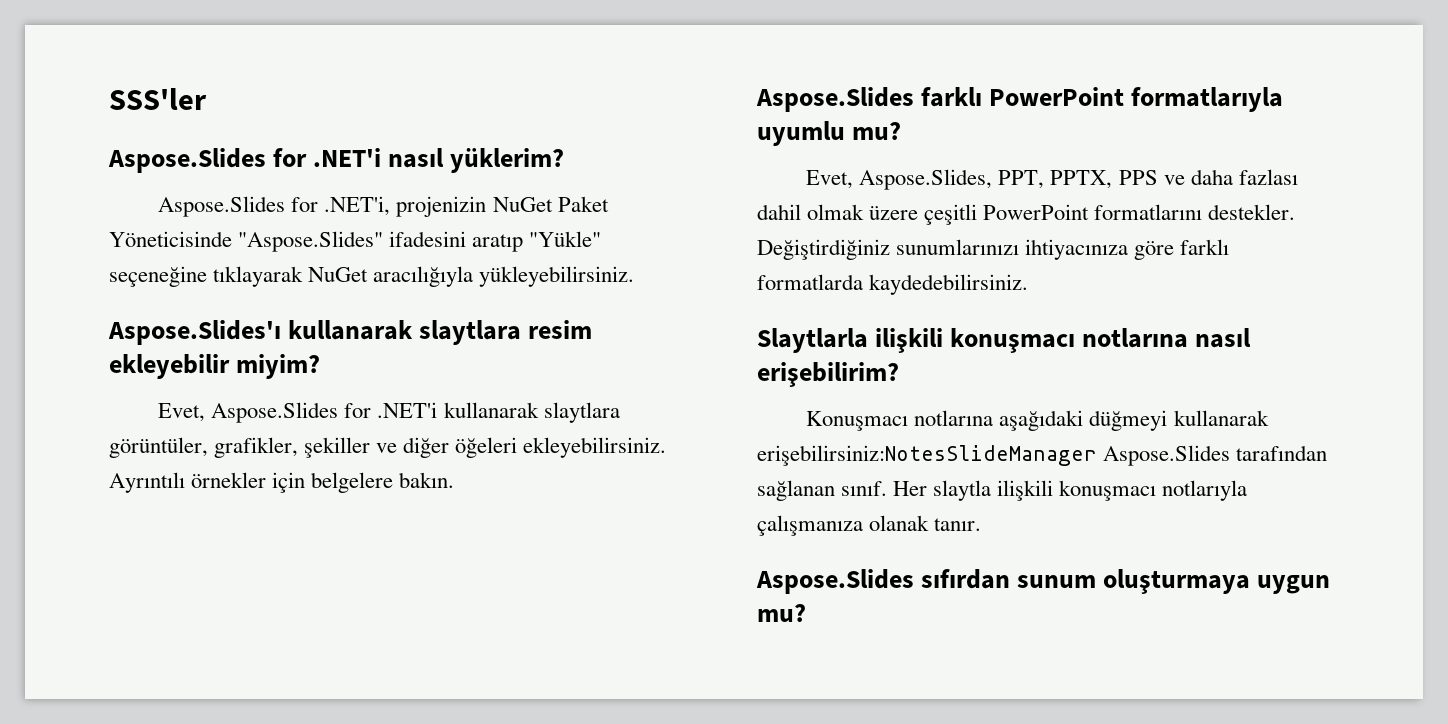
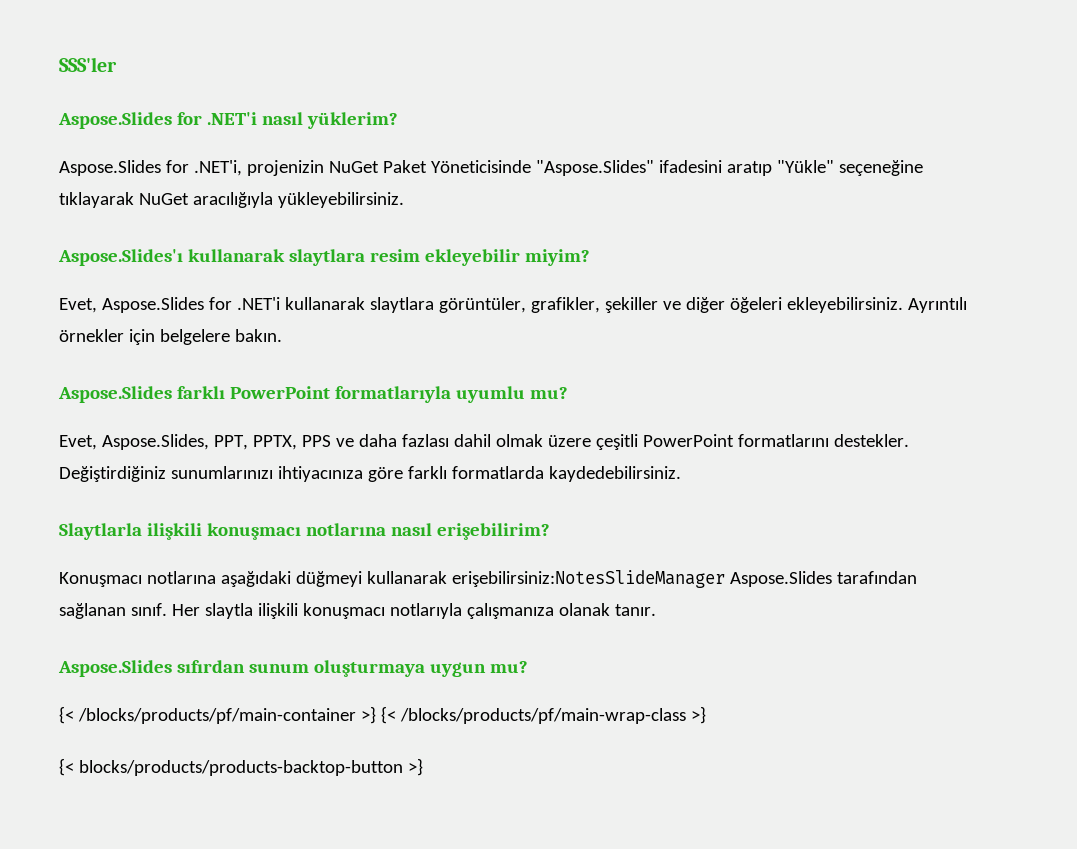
+ {< /blocks/products/pf/main-container >} {< /blocks/products/pf/main-wrap-class >}
+ {< blocks/products/products-backtop-button >}

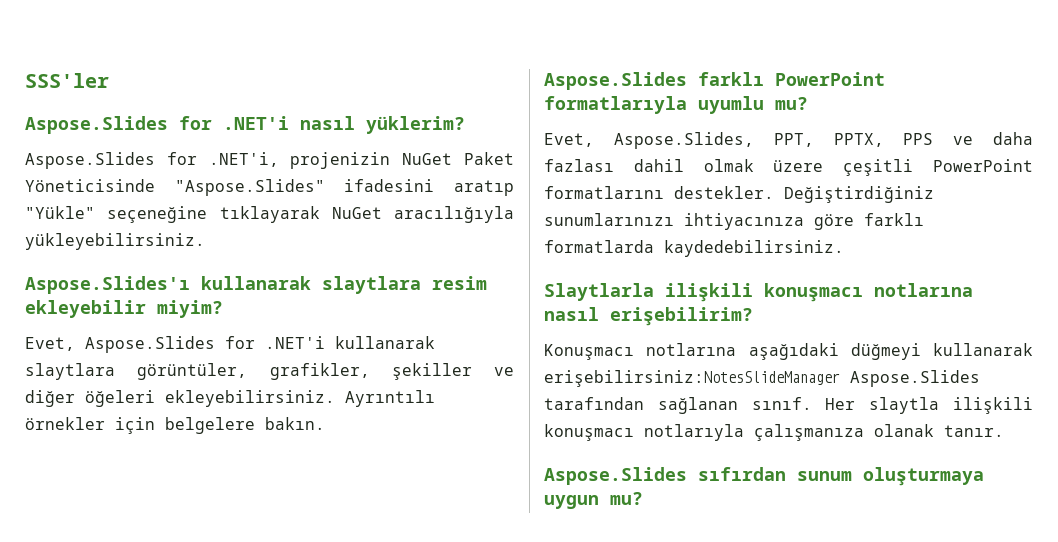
- {< /blocks/products/pf/main-container >} {< /blocks/products/pf/main-wrap-class >}
- {< blocks/products/products-backtop-button >}

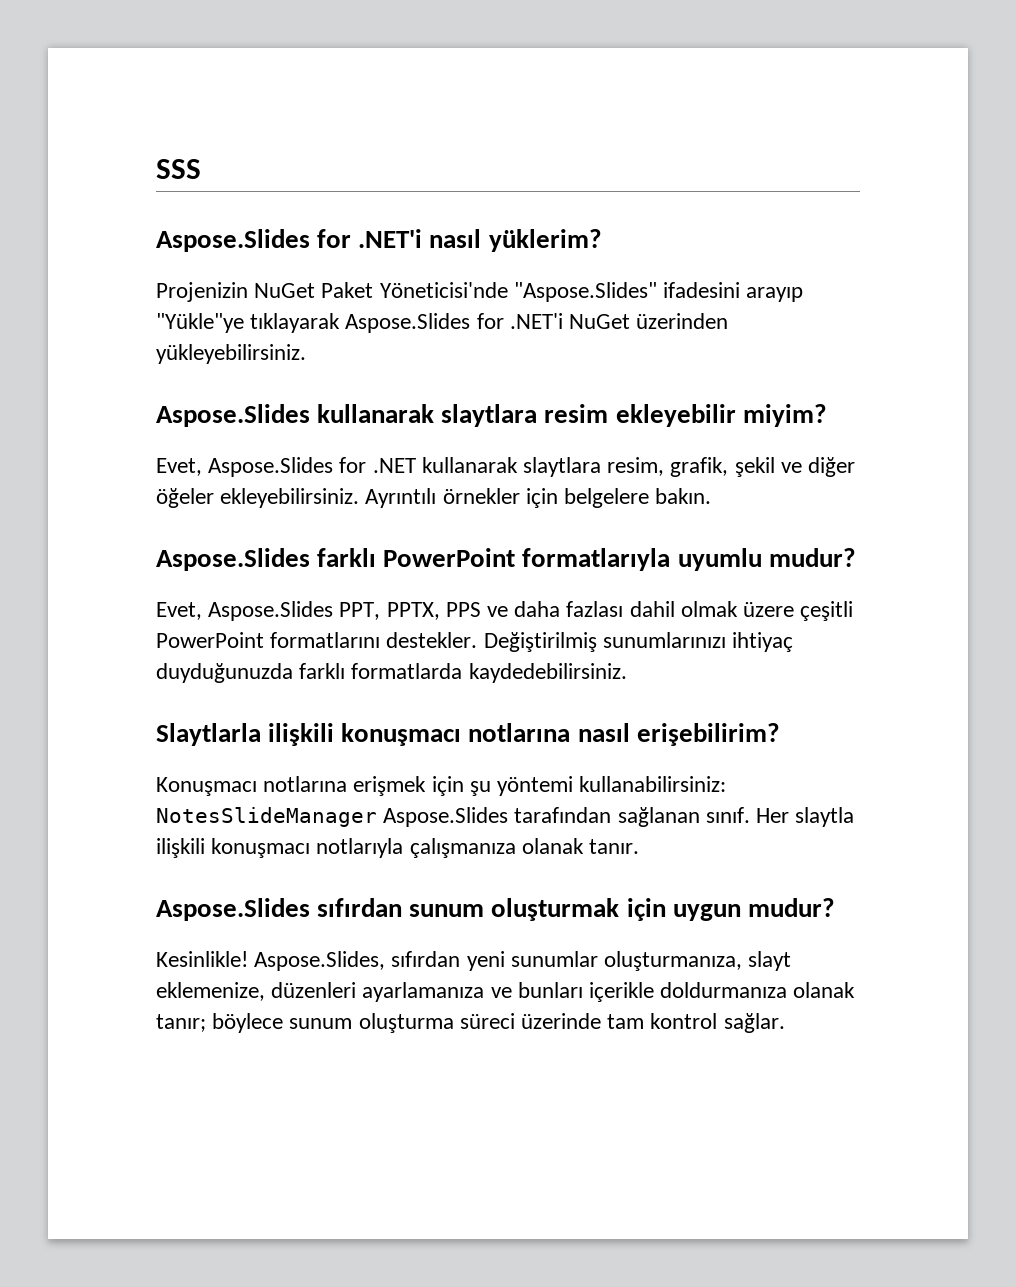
- SSS'ler
+ SSS
- Aspose.Slides for .NET'i, projenizin NuGet Paket Yöneticisinde "Aspose.Slides" ifadesini aratıp "Yükle" seçeneğine tıklayarak NuGet aracılığıyla yükleyebilirsiniz.
+ Projenizin NuGet Paket Yöneticisi'nde "Aspose.Slides" ifadesini arayıp "Yükle"ye tıklayarak Aspose.Slides for .NET'i NuGet üzerinden yükleyebilirsiniz.
- Aspose.Slides'ı kullanarak slaytlara resim ekleyebilir miyim?
+ Aspose.Slides kullanarak slaytlara resim ekleyebilir miyim?
- Evet, Aspose.Slides for .NET'i kullanarak slaytlara görüntüler, grafikler, şekiller ve diğer öğeleri ekleyebilirsiniz.
+ Evet, Aspose.Slides for .NET kullanarak slaytlara resim, grafik, şekil ve diğer öğeler ekleyebilirsiniz.
- Aspose.Slides farklı PowerPoint formatlarıyla uyumlu mu?
- Evet, Aspose.Slides, PPT, PPTX, PPS ve daha fazlası dahil olmak üzere çeşitli PowerPoint formatlarını destekler.
+ Aspose.Slides farklı PowerPoint formatlarıyla uyumlu mudur?
+ Evet, Aspose.Slides PPT, PPTX, PPS ve daha fazlası dahil olmak üzere çeşitli PowerPoint formatlarını destekler.
- Değiştirdiğiniz sunumlarınızı ihtiyacınıza göre farklı formatlarda kaydedebilirsiniz.
+ Değiştirilmiş sunumlarınızı ihtiyaç duyduğunuzda farklı formatlarda kaydedebilirsiniz.
- Konuşmacı notlarına aşağıdaki düğmeyi kullanarak erişebilirsiniz:NotesSlideManager Aspose.Slides tarafından sağlanan sınıf.
+ Konuşmacı notlarına erişmek için şu yöntemi kullanabilirsiniz: NotesSlideManager Aspose.Slides tarafından sağlanan sınıf.
- Aspose.Slides sıfırdan sunum oluşturmaya uygun mu?
+ Aspose.Slides sıfırdan sunum oluşturmak için uygun mudur?
+ Kesinlikle! Aspose.Slides, sıfırdan yeni sunumlar oluşturmanıza, slayt eklemenize, düzenleri ayarlamanıza ve bunları içerikle doldurmanıza olanak tanır; böylece sunum oluşturma süreci üzerinde tam kontrol sağlar.

